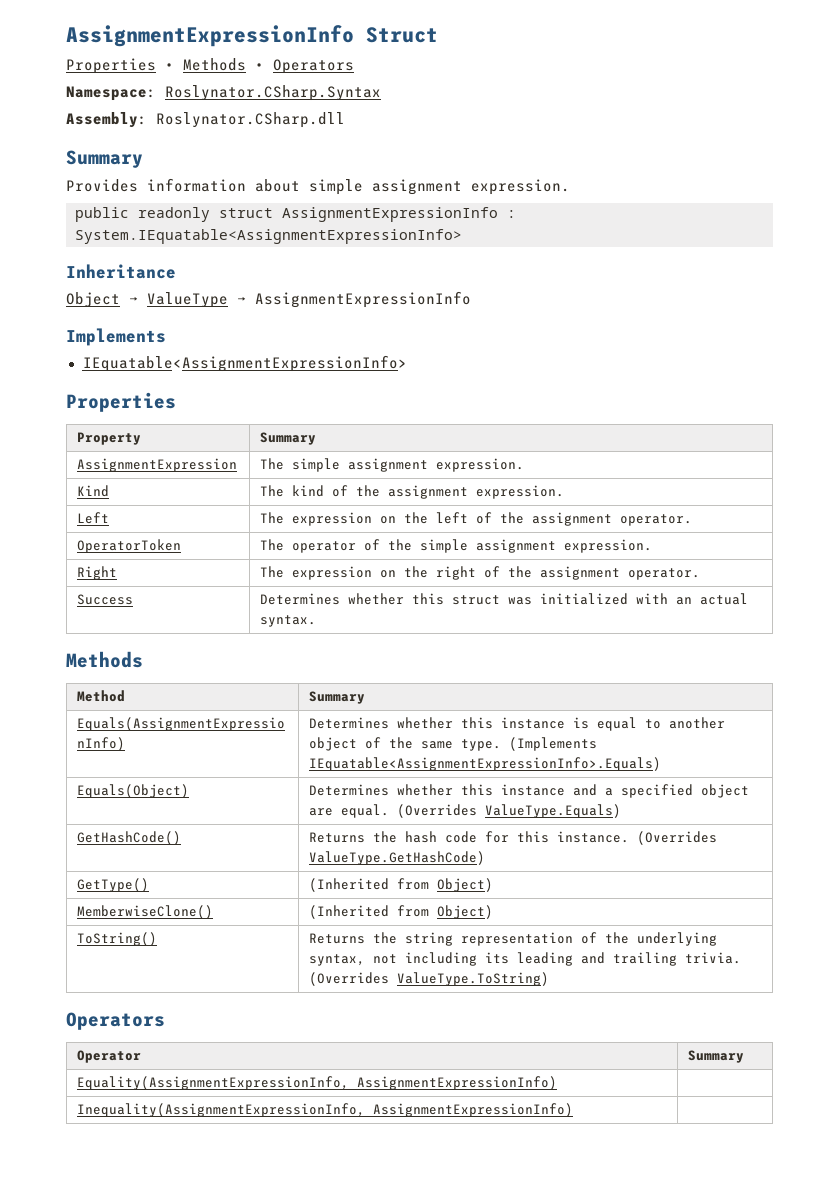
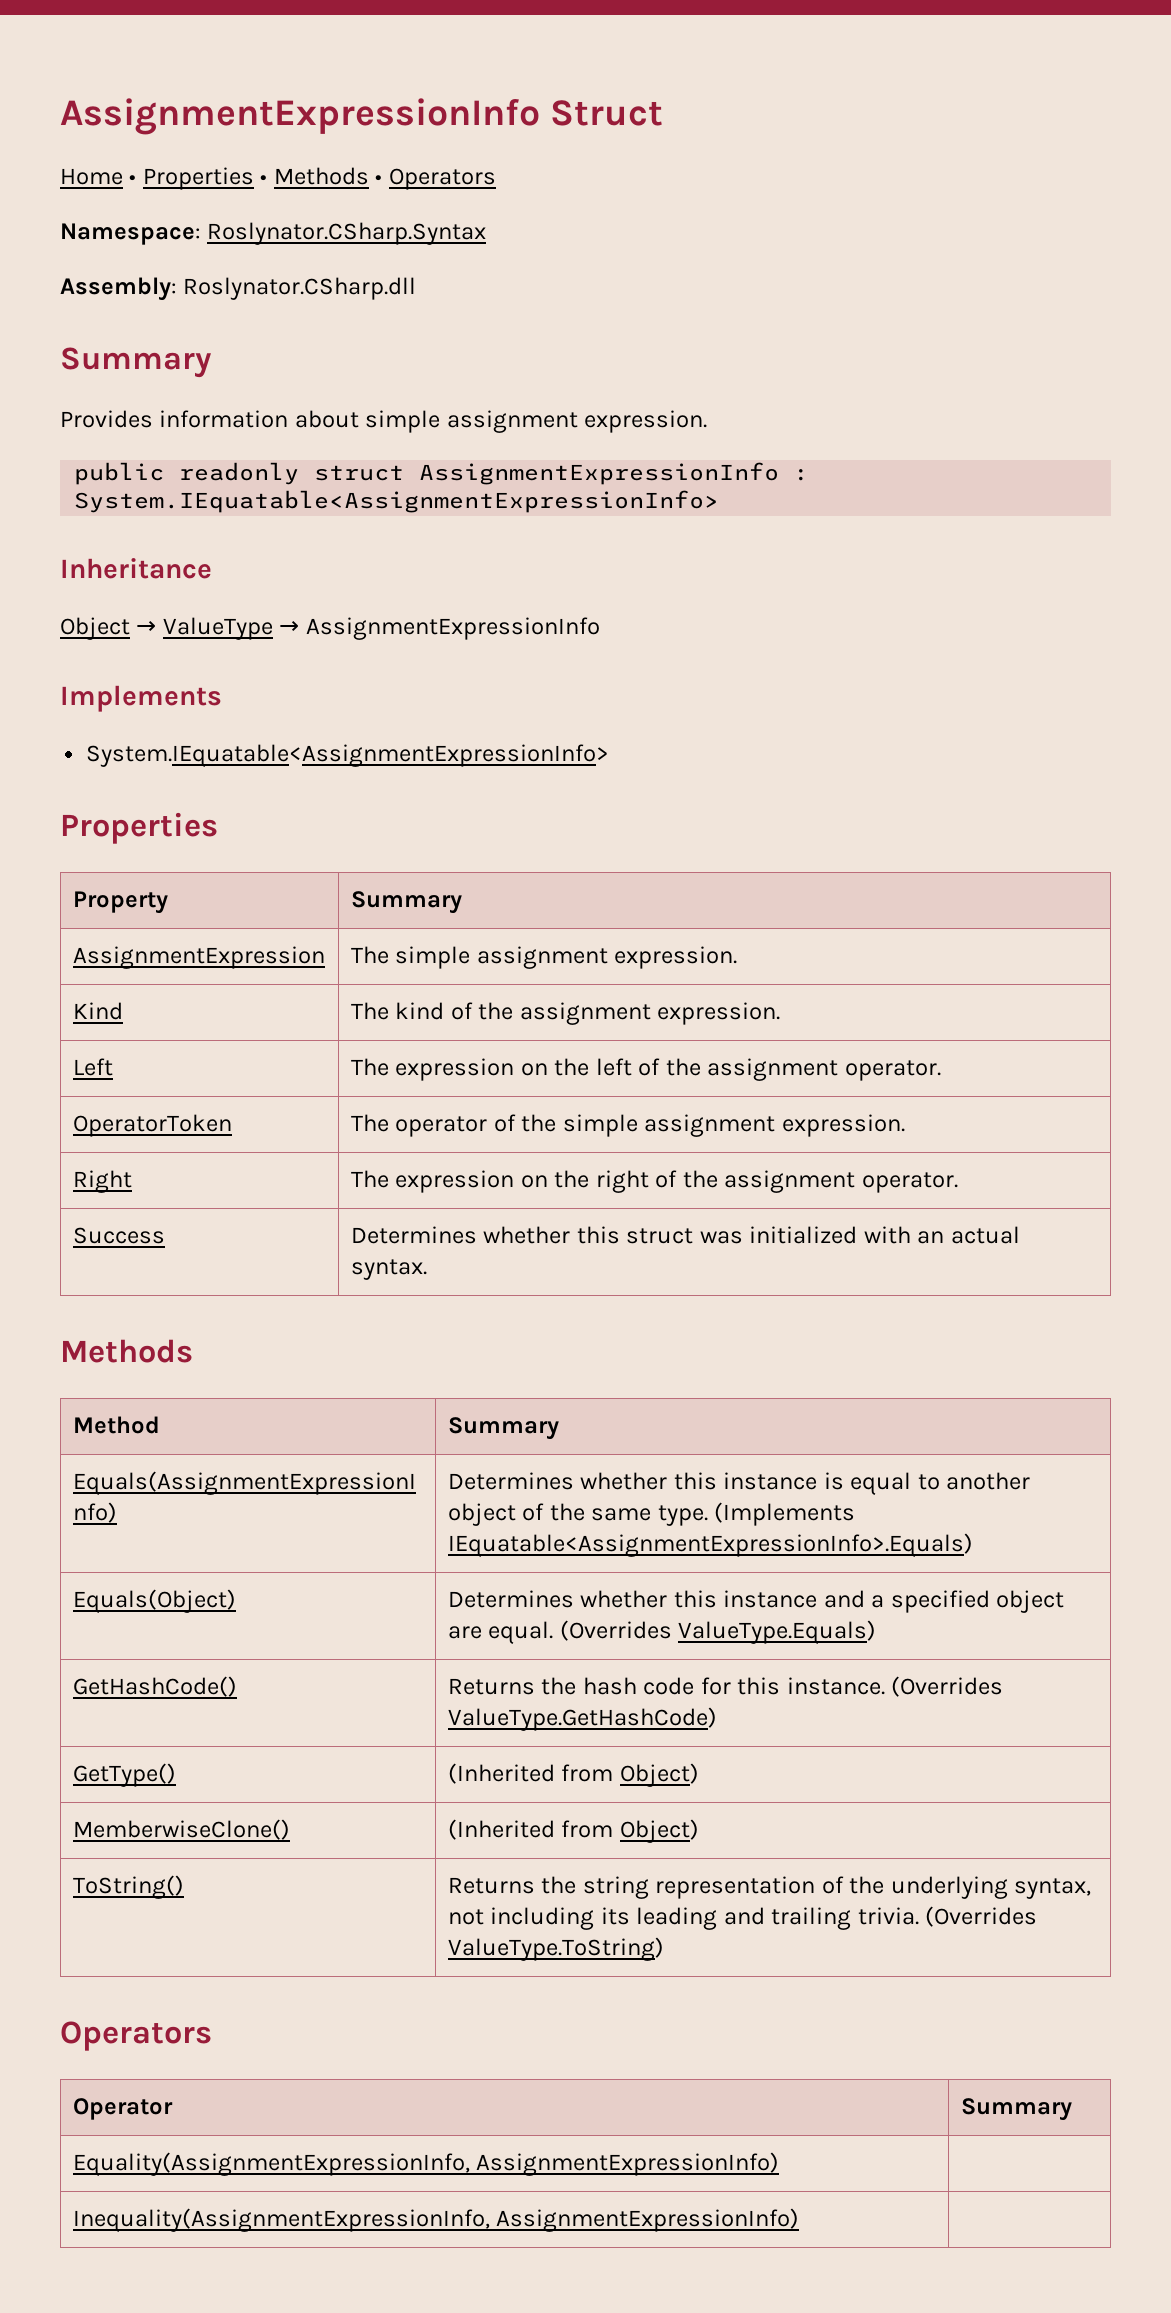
- Properties • Methods • Operators
+ Home • Properties • Methods • Operators
  Implements
- IEquatable<AssignmentExpressionInfo>
+ System.IEquatable<AssignmentExpressionInfo>

